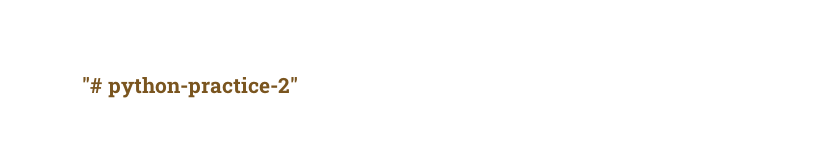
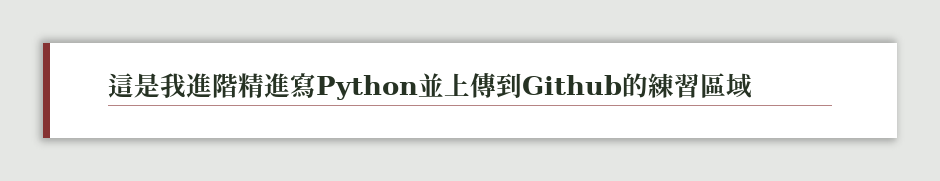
- "# python-practice-2"
+ 這是我進階精進寫Python並上傳到Github的練習區域

